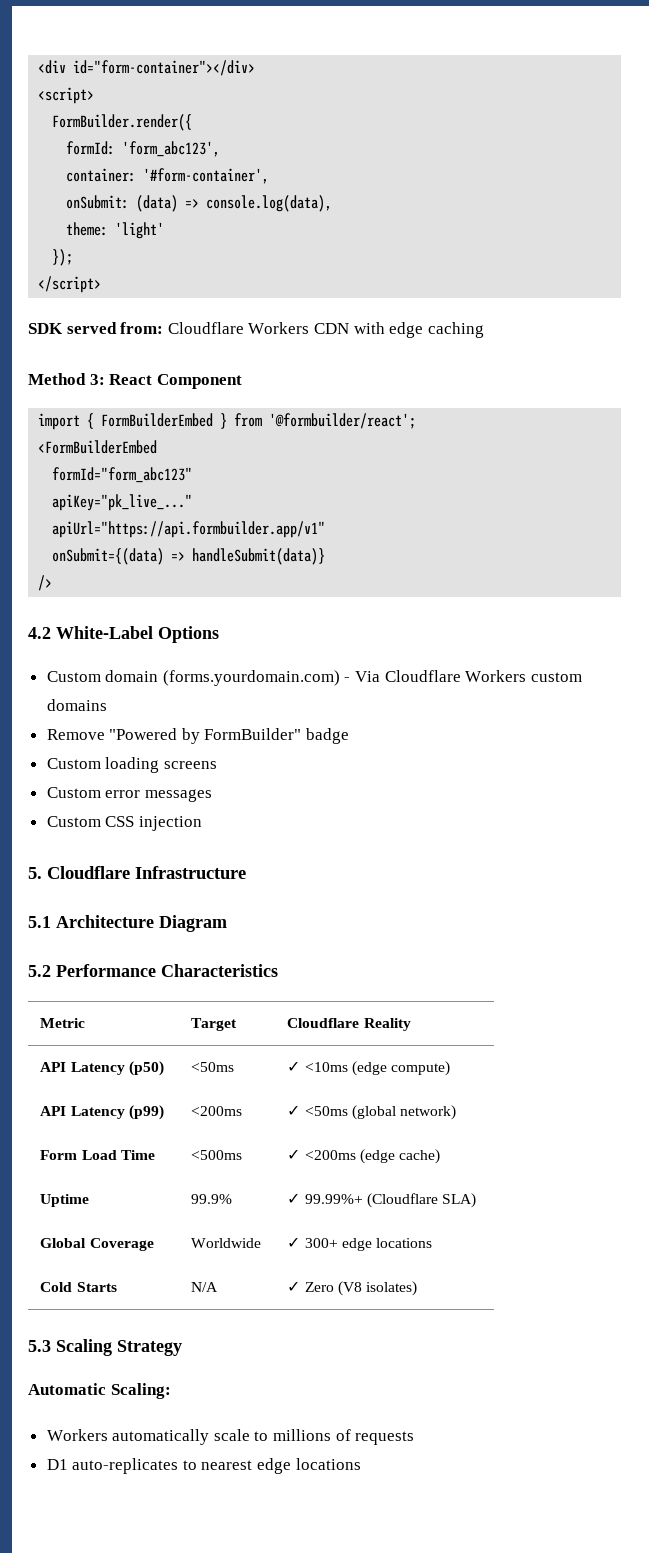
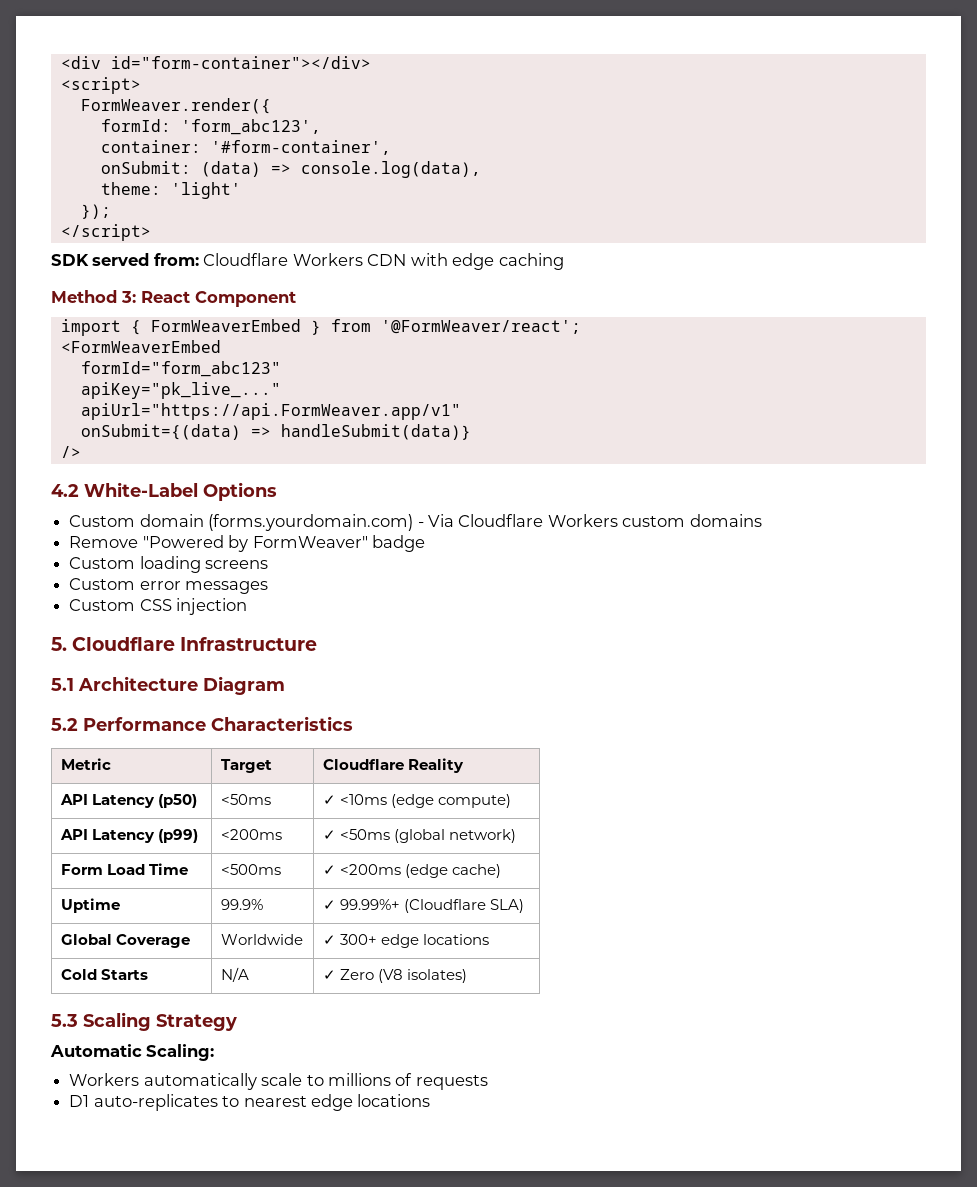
- FormBuilder.render({
+ FormWeaver.render({
- import { FormBuilderEmbed } from '@formbuilder/react';
- <FormBuilderEmbed
+ import { FormWeaverEmbed } from '@FormWeaver/react';
+ <FormWeaverEmbed
- apiUrl="https://api.formbuilder.app/v1"
+ apiUrl="https://api.FormWeaver.app/v1"
- Remove "Powered by FormBuilder" badge
+ Remove "Powered by FormWeaver" badge

